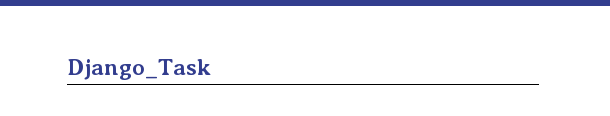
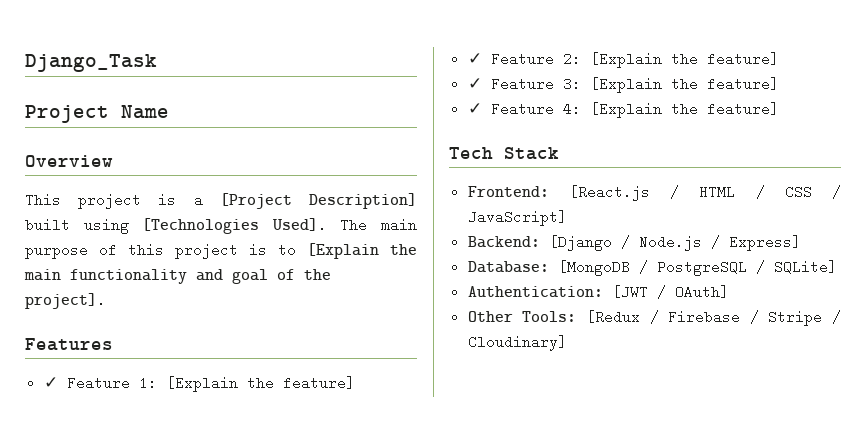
+ Project Name
+ Overview
+ This project is a [Project Description] built using [Technologies Used]. The main purpose of this project is to [Explain the main functionality and goal of the project].
+ Features
+ ✓ Feature 1: [Explain the feature]
+ ✓ Feature 2: [Explain the feature]
+ ✓ Feature 3: [Explain the feature]
+ ✓ Feature 4: [Explain the feature]
+ Tech Stack
+ Frontend: [React.js / HTML / CSS / JavaScript]
+ Backend: [Django / Node.js / Express]
+ Database: [MongoDB / PostgreSQL / SQLite]
+ Authentication: [JWT / OAuth]
+ Other Tools: [Redux / Firebase / Stripe / Cloudinary]

